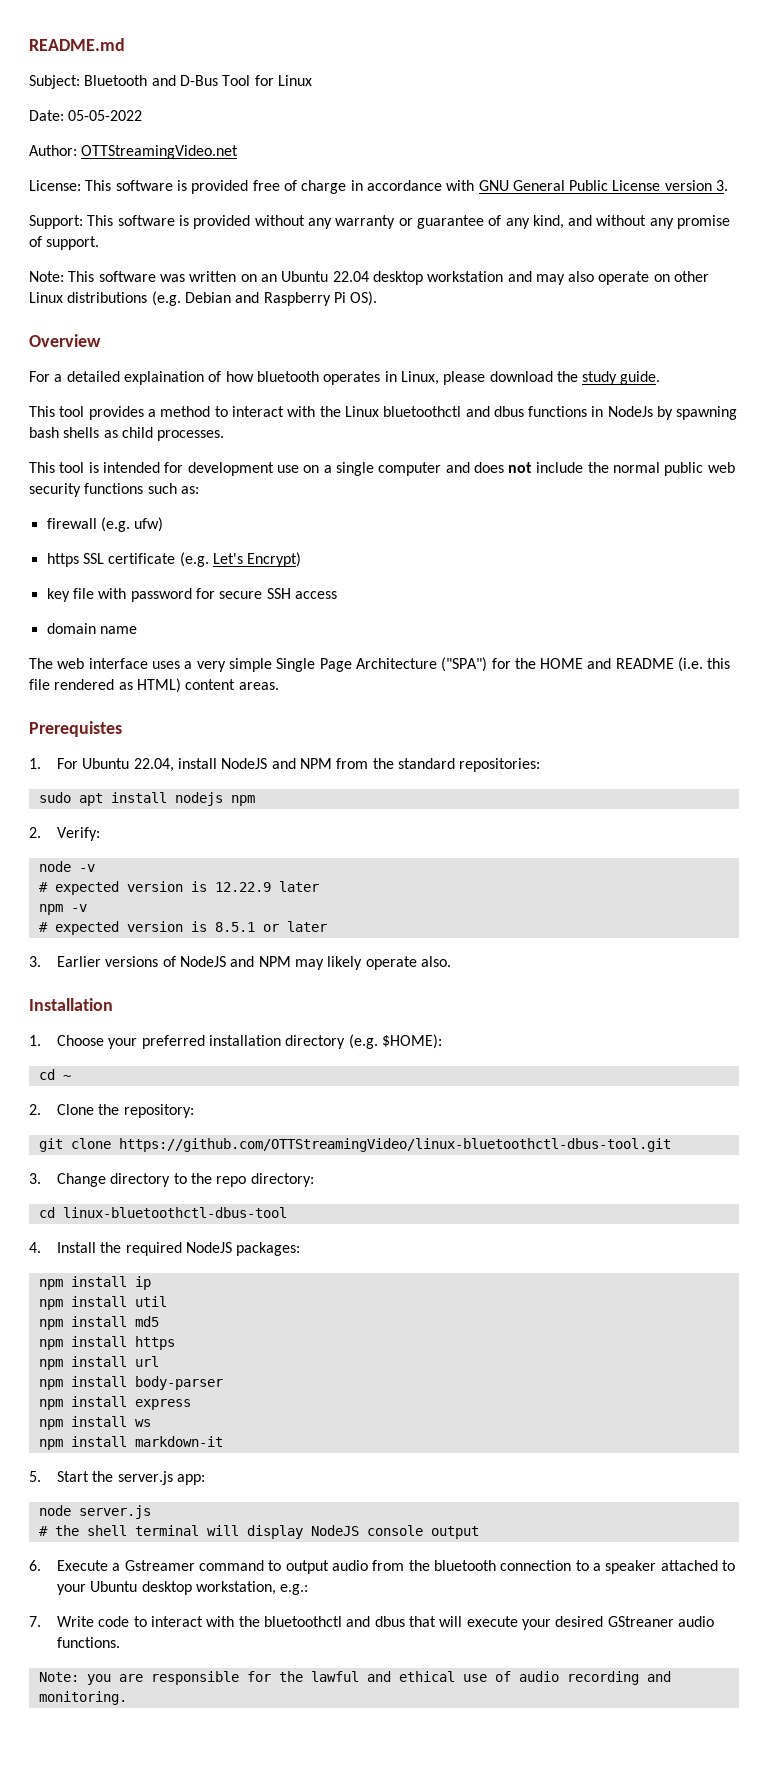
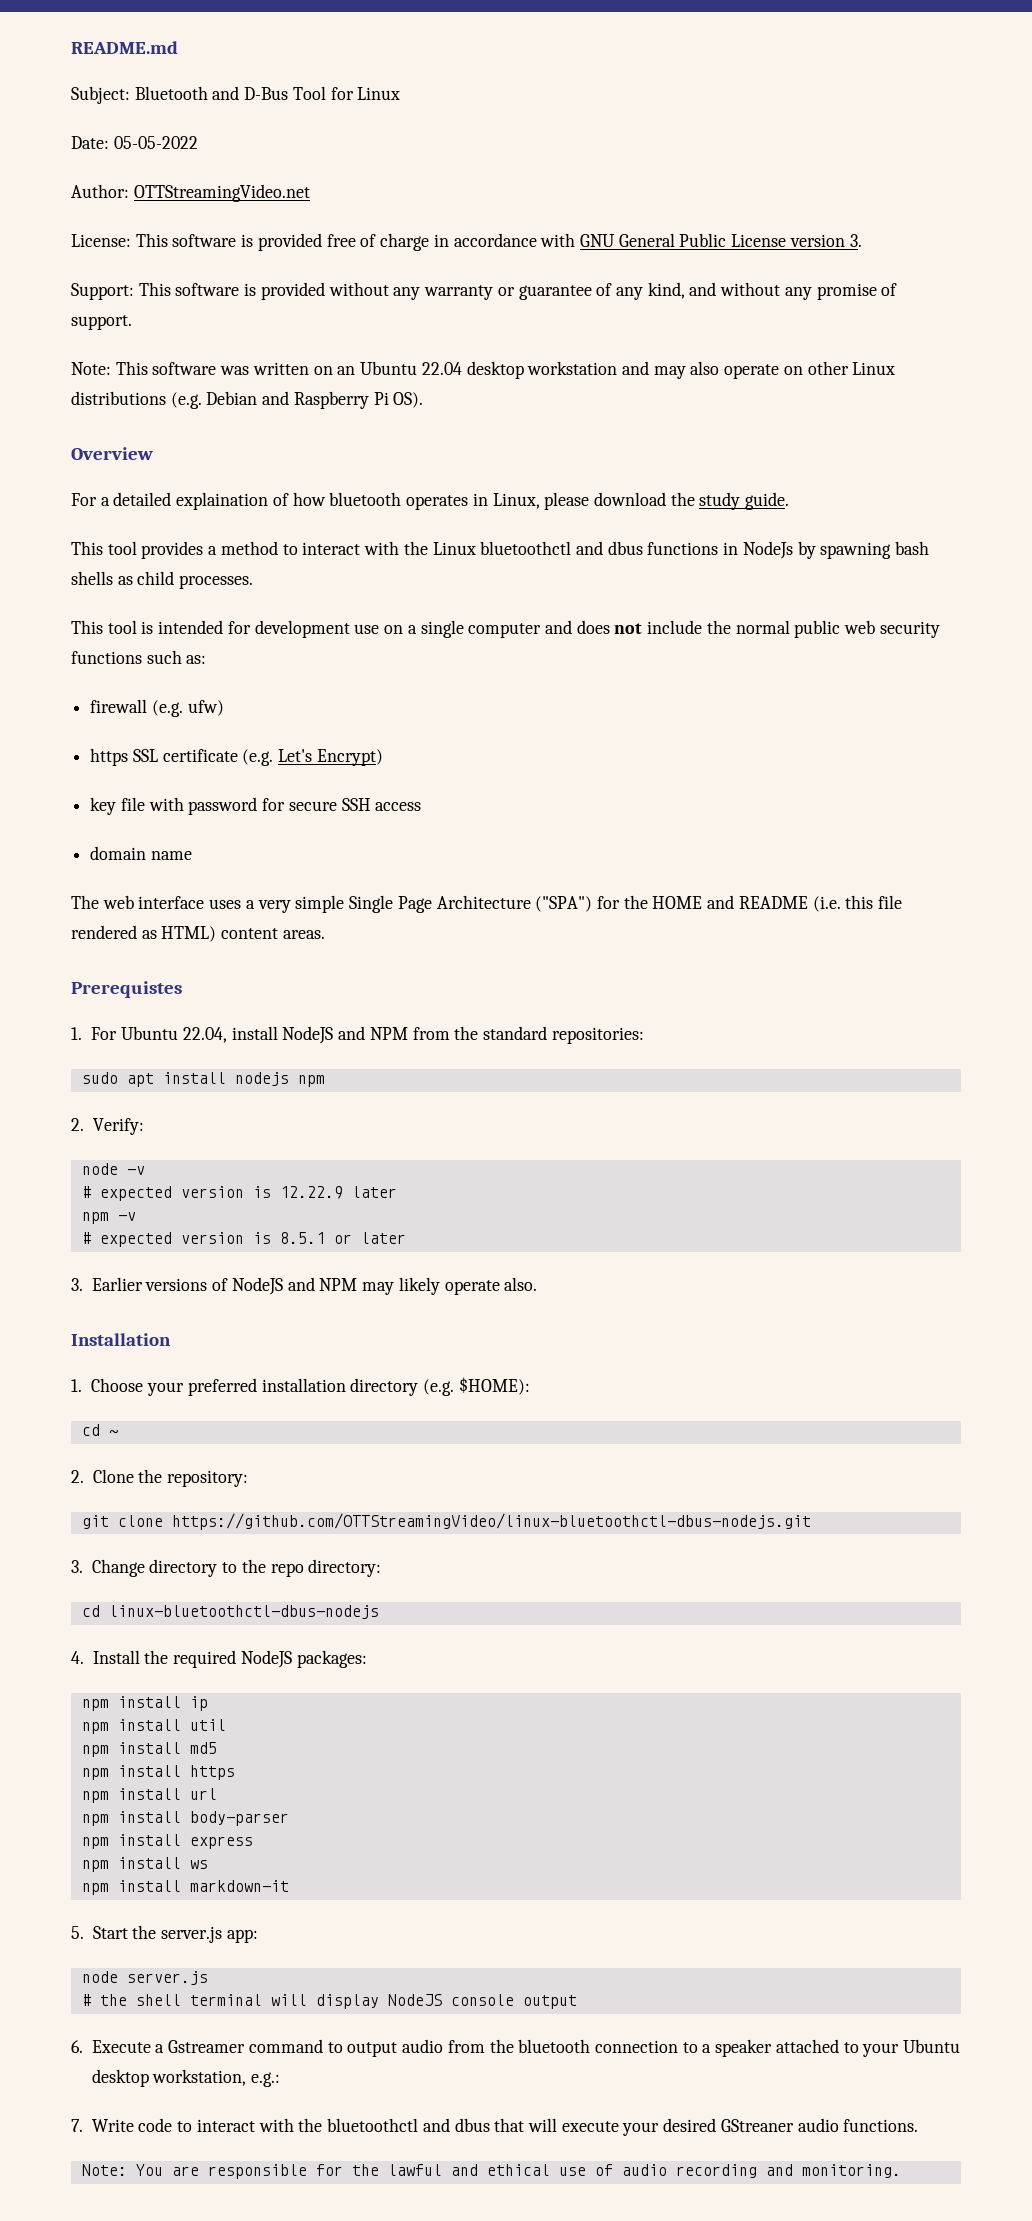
- git clone https://github.com/OTTStreamingVideo/linux-bluetoothctl-dbus-tool.git
+ git clone https://github.com/OTTStreamingVideo/linux-bluetoothctl-dbus-nodejs.git
- cd linux-bluetoothctl-dbus-tool
+ cd linux-bluetoothctl-dbus-nodejs
- Note: you are responsible for the lawful and ethical use of audio recording and monitoring.
+ Note: You are responsible for the lawful and ethical use of audio recording and monitoring.

